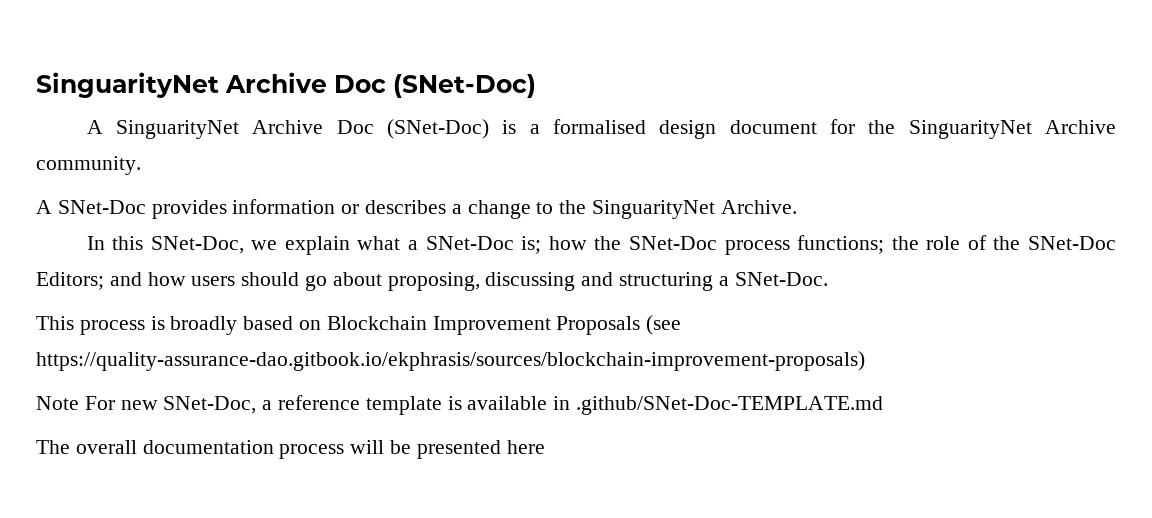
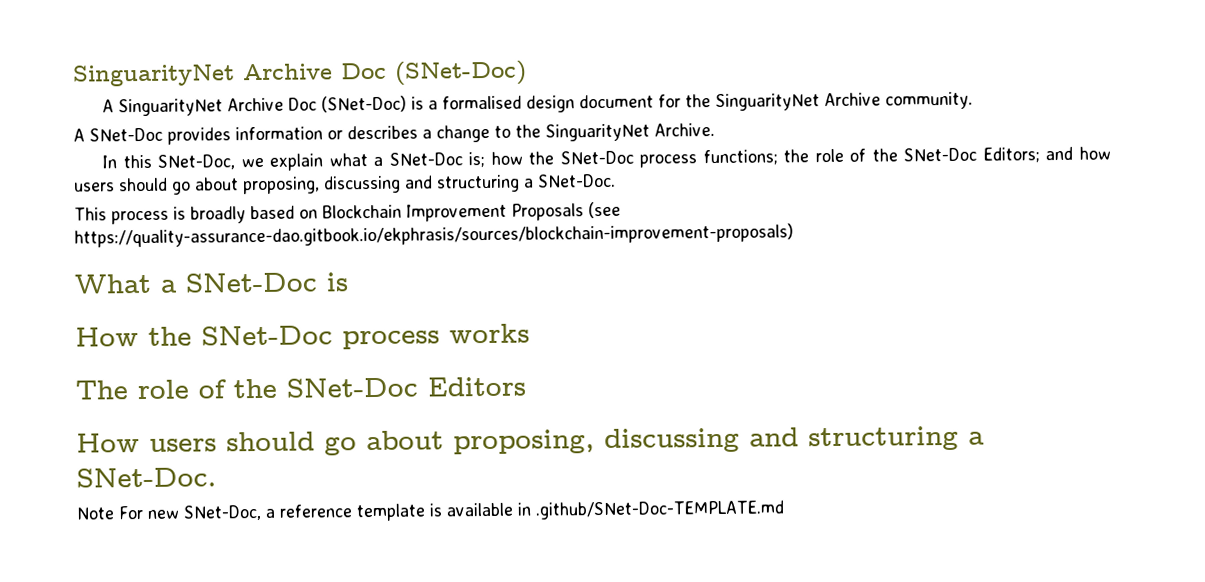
+ What a SNet-Doc is
+ How the SNet-Doc process works
+ The role of the SNet-Doc Editors
+ How users should go about proposing, discussing and structuring a SNet-Doc.
- The overall documentation process will be presented here

